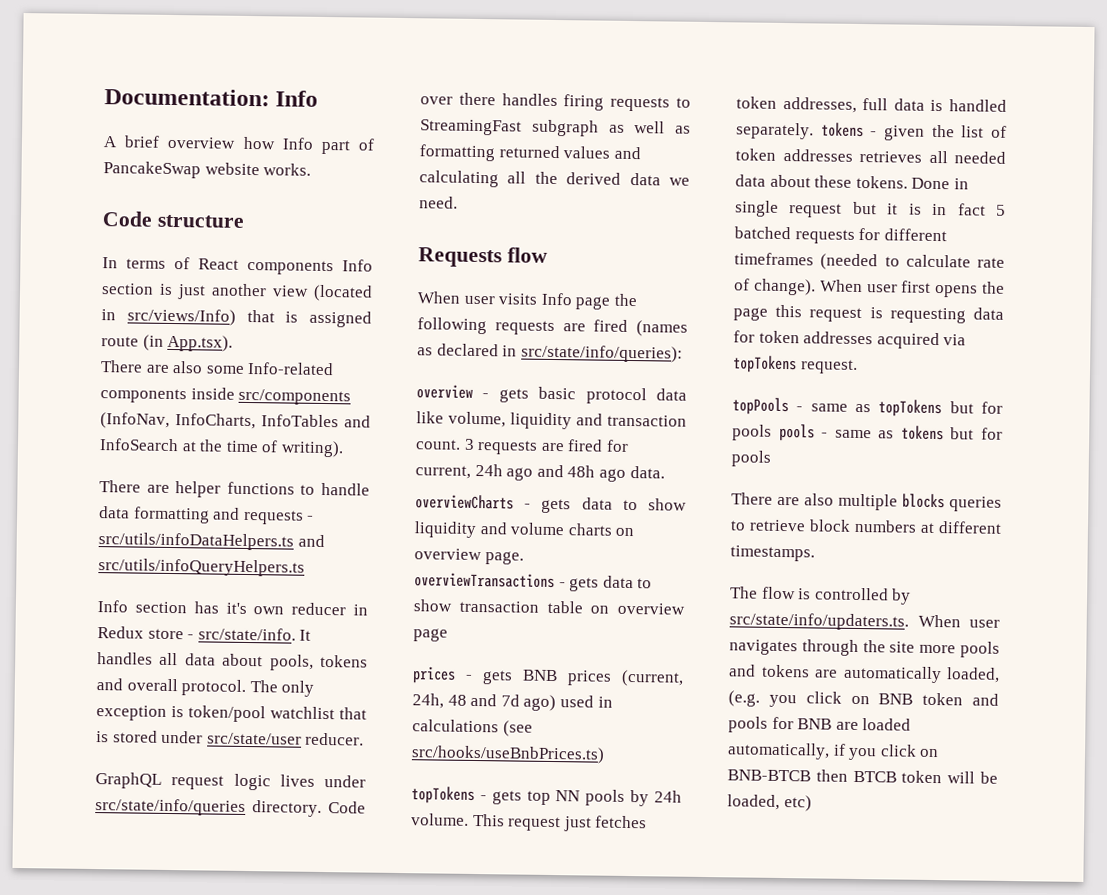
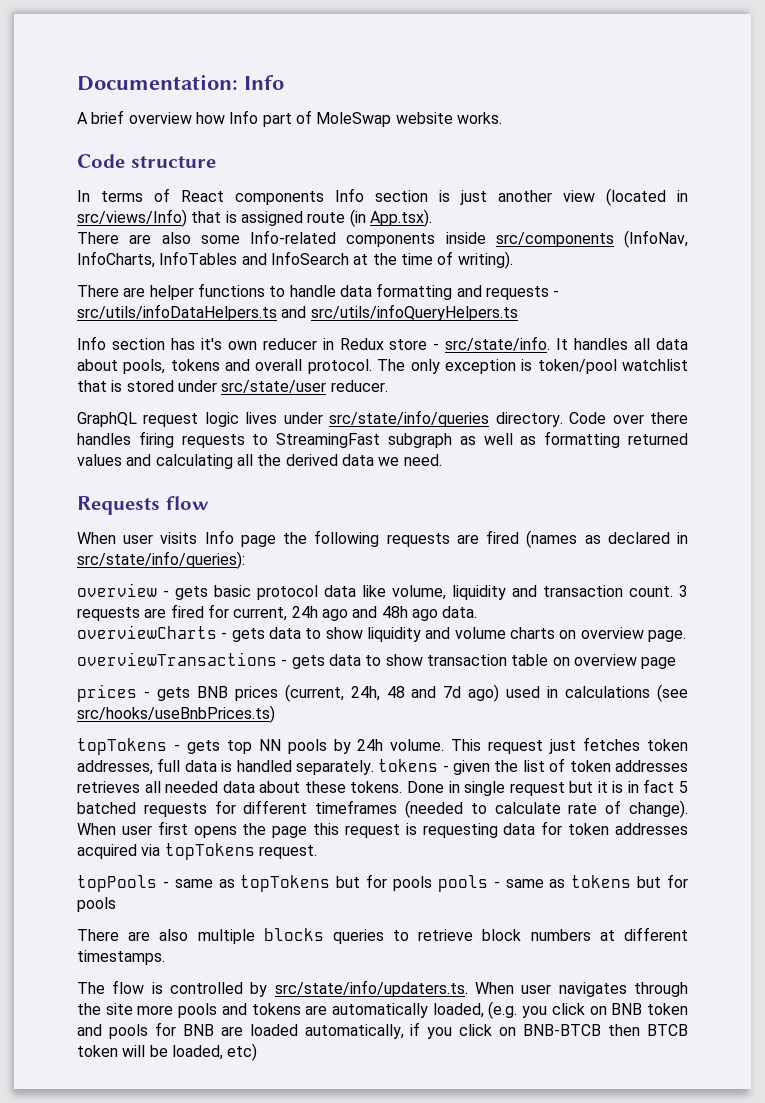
- A brief overview how Info part of PancakeSwap website works.
+ A brief overview how Info part of MoleSwap website works.

